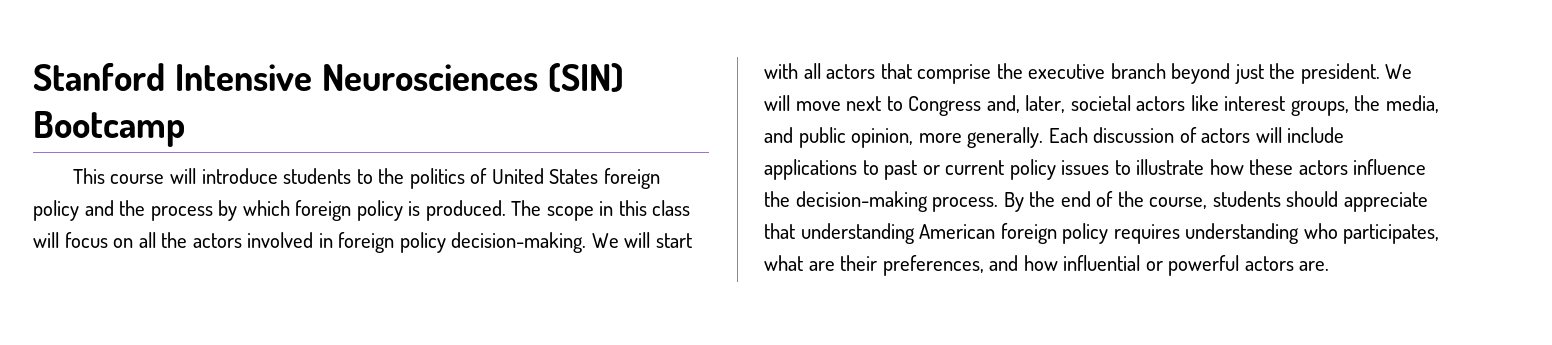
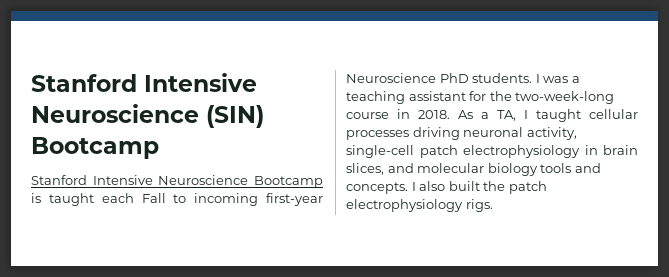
- Stanford Intensive Neurosciences (SIN) Bootcamp
+ Stanford Intensive Neuroscience (SIN) Bootcamp
- This course will introduce students to the politics of United States foreign policy and the process by which foreign policy is produced. The scope in this class will focus on all the actors involved in foreign policy decision-making. We will start with all actors that comprise the executive branch beyond just the president. We will move next to Congress and, later, societal actors like interest groups, the media, and public opinion, more generally. Each discussion of actors will include applications to past or current policy issues to illustrate how these actors influence the decision-making process. By the end of the course, students should appreciate that understanding American foreign policy requires understanding who participates, what are their preferences, and how influential or powerful actors are.
+ Stanford Intensive Neuroscience Bootcamp is taught each Fall to incoming first-year Neuroscience PhD students. I was a teaching assistant for the two-week-long course in 2018. As a TA, I taught cellular processes driving neuronal activity, single-cell patch electrophysiology in brain slices, and molecular biology tools and concepts. I also built the patch electrophysiology rigs.

